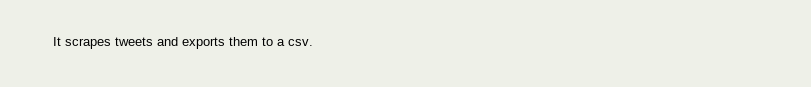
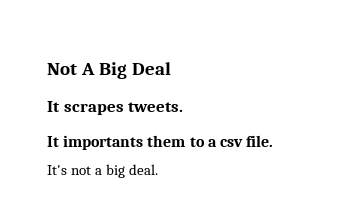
- It scrapes tweets and exports them to a csv.
+ Not A Big Deal
+ It scrapes tweets.
+ It importants them to a csv file.
+ It's not a big deal.

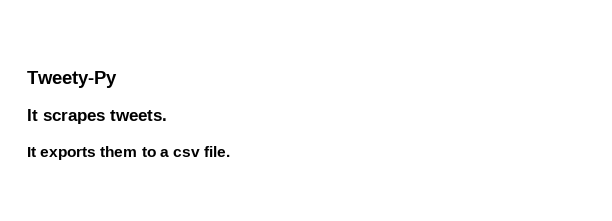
- Not A Big Deal
+ Tweety-Py
- It importants them to a csv file.
+ It exports them to a csv file.
- It's not a big deal.

